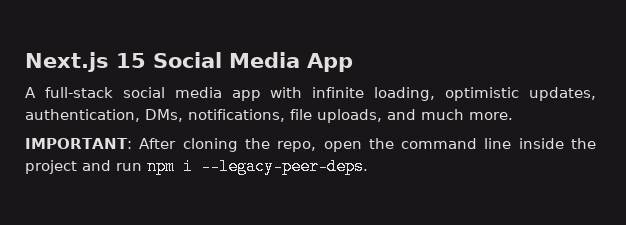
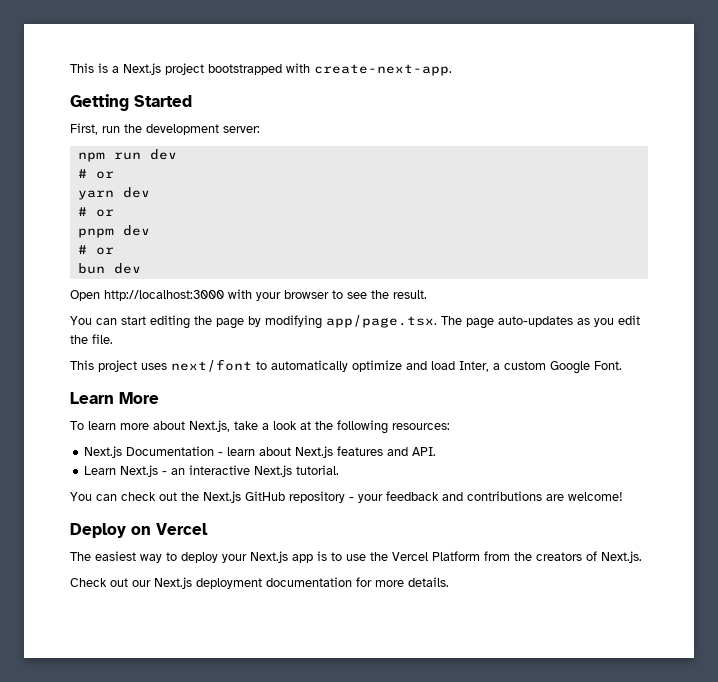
- Next.js 15 Social Media App
- A full-stack social media app with infinite loading, optimistic updates, authentication, DMs, notifications, file uploads, and much more.
- IMPORTANT: After cloning the repo, open the command line inside the project and run npm i --legacy-peer-deps.
+ This is a Next.js project bootstrapped with create-next-app.
+ Getting Started
+ First, run the development server:
+ npm run dev
+ # or
+ yarn dev
+ # or
+ pnpm dev
+ # or
+ bun dev
+ Open http://localhost:3000 with your browser to see the result.
+ You can start editing the page by modifying app/page.tsx. The page auto-updates as you edit the file.
+ This project uses next/font to automatically optimize and load Inter, a custom Google Font.
+ Learn More
+ To learn more about Next.js, take a look at the following resources:
+ Next.js Documentation - learn about Next.js features and API.
+ Learn Next.js - an interactive Next.js tutorial.
+ You can check out the Next.js GitHub repository - your feedback and contributions are welcome!
+ Deploy on Vercel
+ The easiest way to deploy your Next.js app is to use the Vercel Platform from the creators of Next.js.
+ Check out our Next.js deployment documentation for more details.

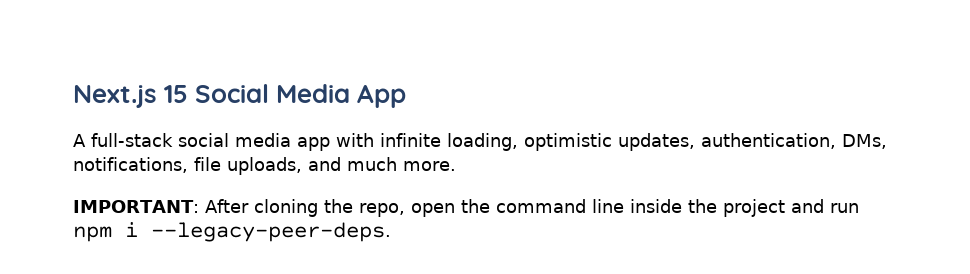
- This is a Next.js project bootstrapped with create-next-app.
- Getting Started
- First, run the development server:
- npm run dev
- # or
- yarn dev
- # or
- pnpm dev
- # or
- bun dev
- Open http://localhost:3000 with your browser to see the result.
- You can start editing the page by modifying app/page.tsx. The page auto-updates as you edit the file.
- This project uses next/font to automatically optimize and load Inter, a custom Google Font.
- Learn More
- To learn more about Next.js, take a look at the following resources:
- Next.js Documentation - learn about Next.js features and API.
- Learn Next.js - an interactive Next.js tutorial.
- You can check out the Next.js GitHub repository - your feedback and contributions are welcome!
- Deploy on Vercel
- The easiest way to deploy your Next.js app is to use the Vercel Platform from the creators of Next.js.
- Check out our Next.js deployment documentation for more details.
+ Next.js 15 Social Media App
+ A full-stack social media app with infinite loading, optimistic updates, authentication, DMs, notifications, file uploads, and much more.
+ IMPORTANT: After cloning the repo, open the command line inside the project and run npm i --legacy-peer-deps.

